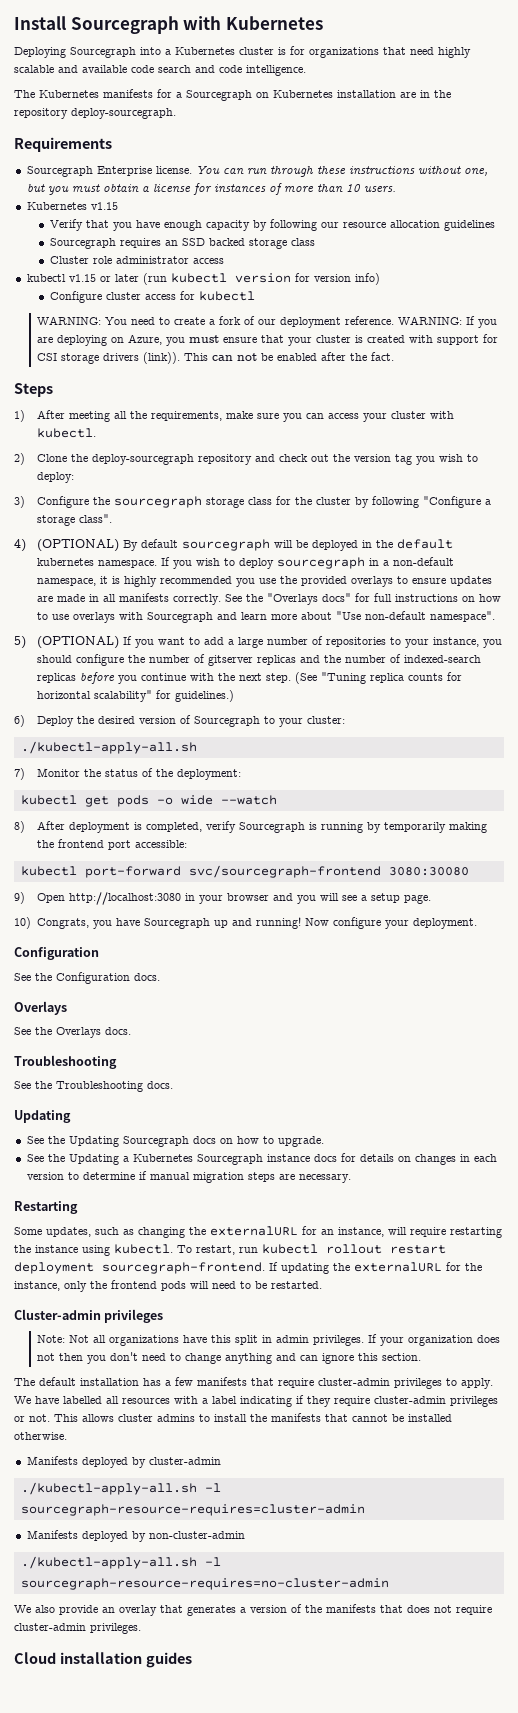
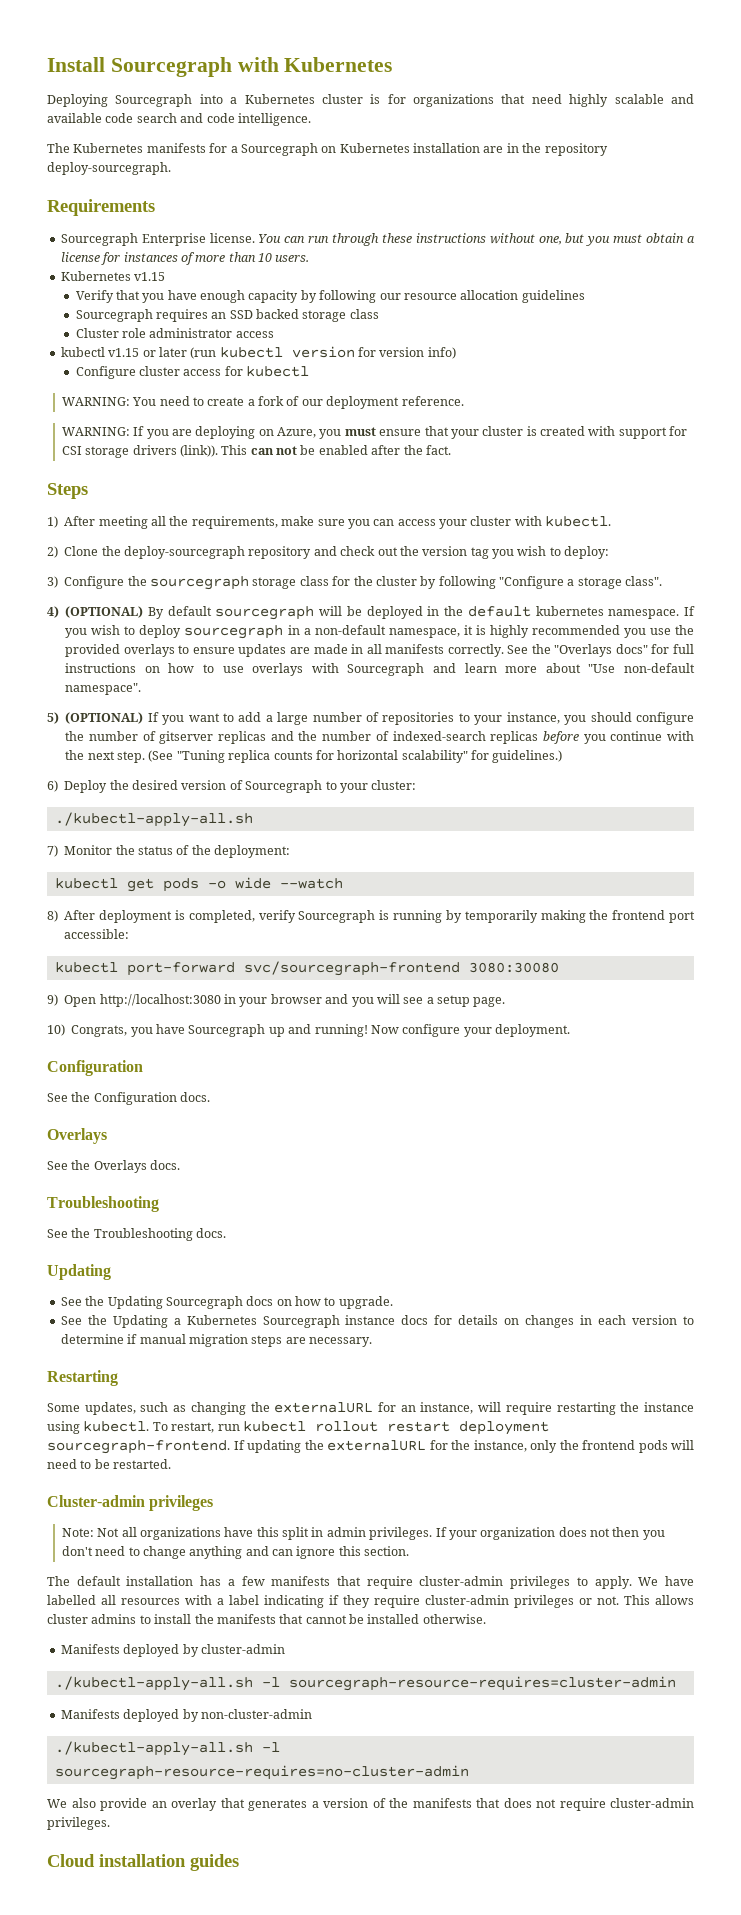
- WARNING: You need to create a fork of our deployment reference. WARNING: If you are deploying on Azure, you must ensure that your cluster is created with support for CSI storage drivers (link)).
+ WARNING: You need to create a fork of our deployment reference.
+ WARNING: If you are deploying on Azure, you must ensure that your cluster is created with support for CSI storage drivers (link)).

